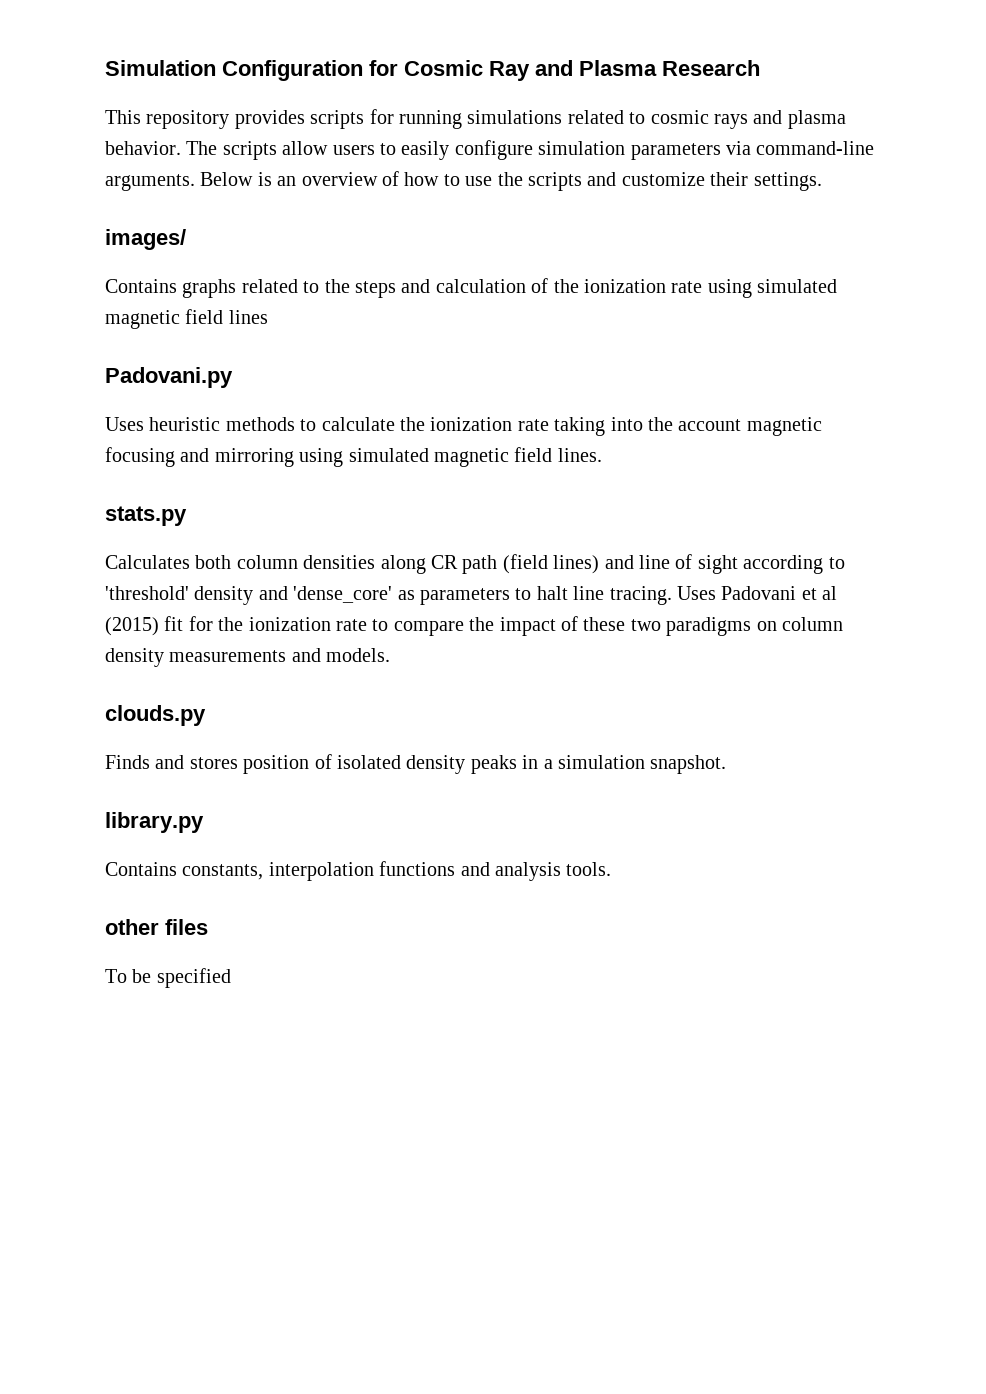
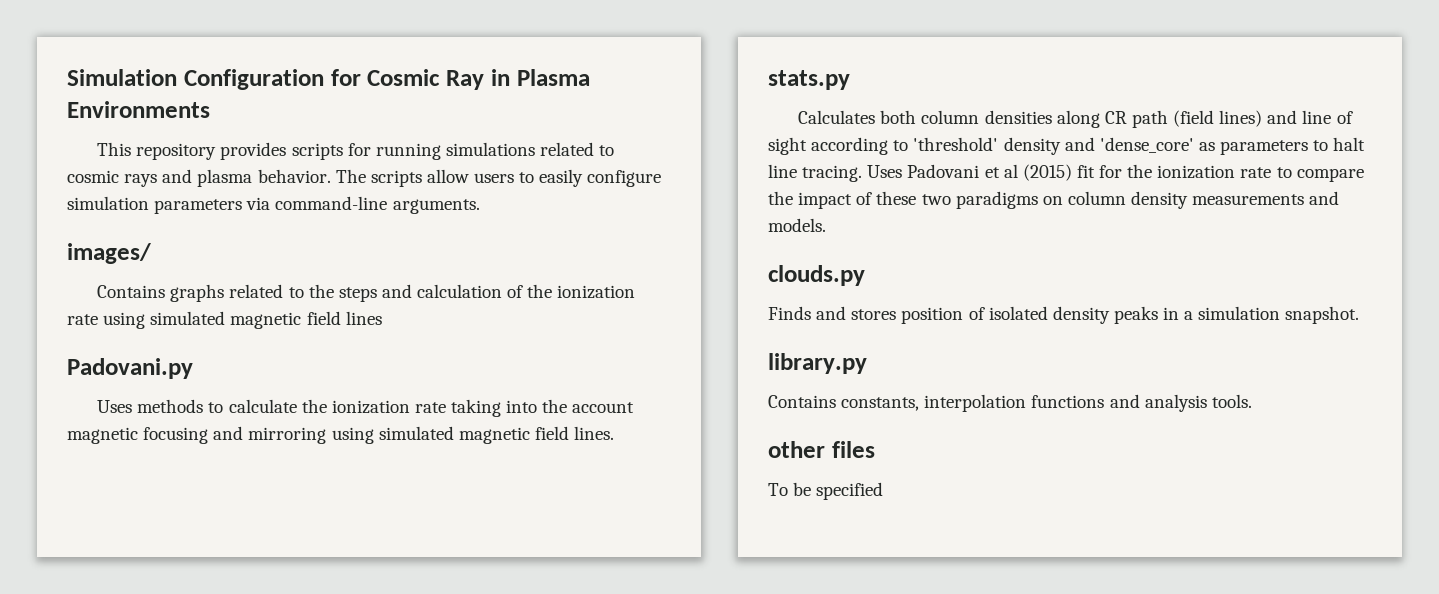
- Simulation Configuration for Cosmic Ray and Plasma Research
+ Simulation Configuration for Cosmic Ray in Plasma Environments
- Below is an overview of how to use the scripts and customize their settings.
- Uses heuristic methods to calculate the ionization rate taking into the account magnetic focusing and mirroring using simulated magnetic field lines.
+ Uses methods to calculate the ionization rate taking into the account magnetic focusing and mirroring using simulated magnetic field lines.

